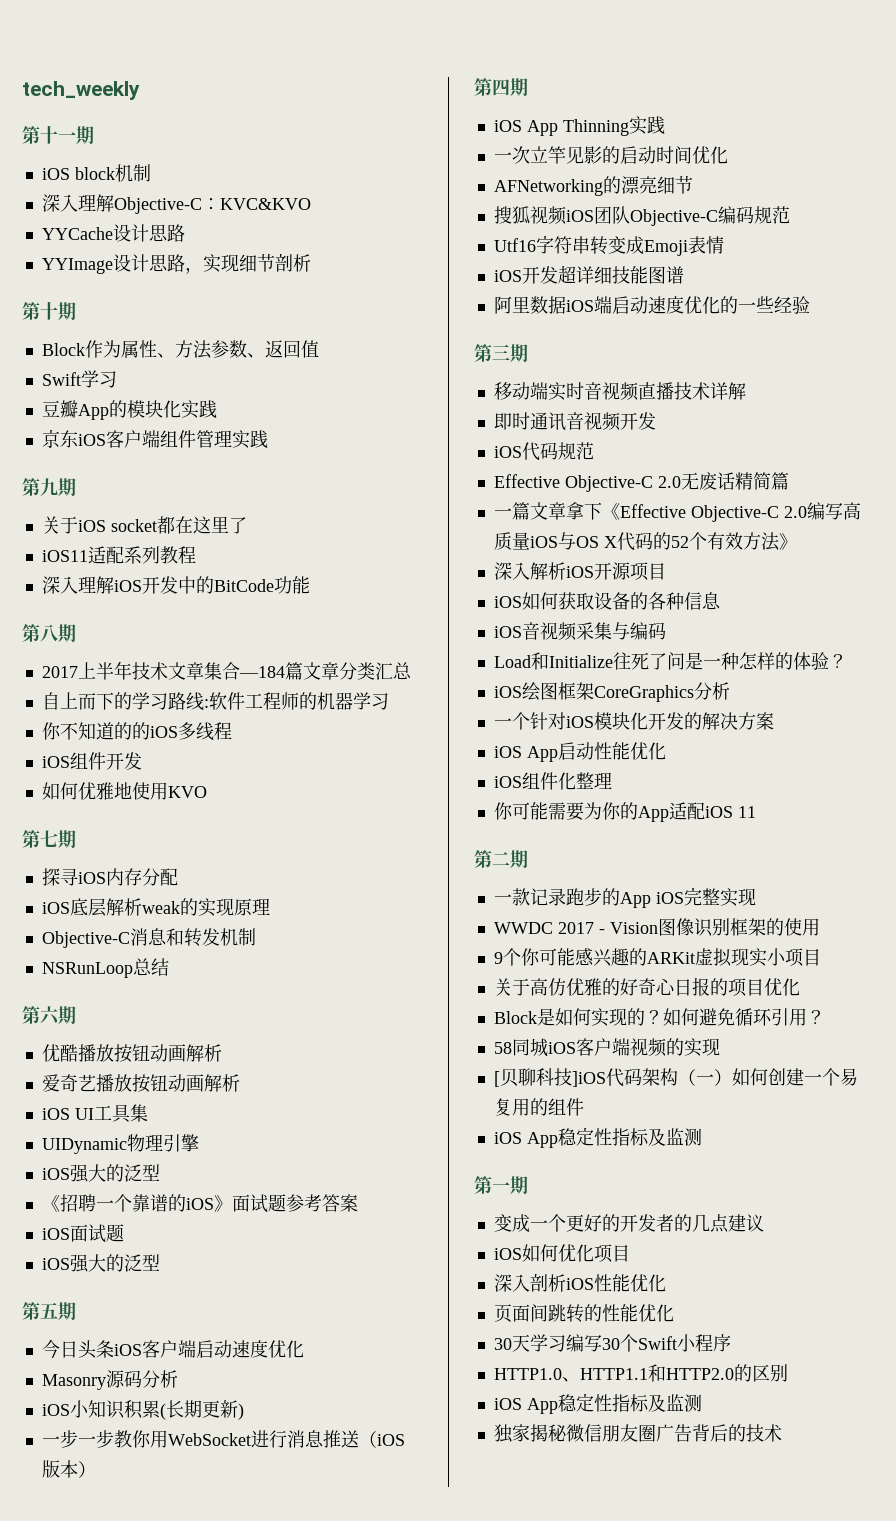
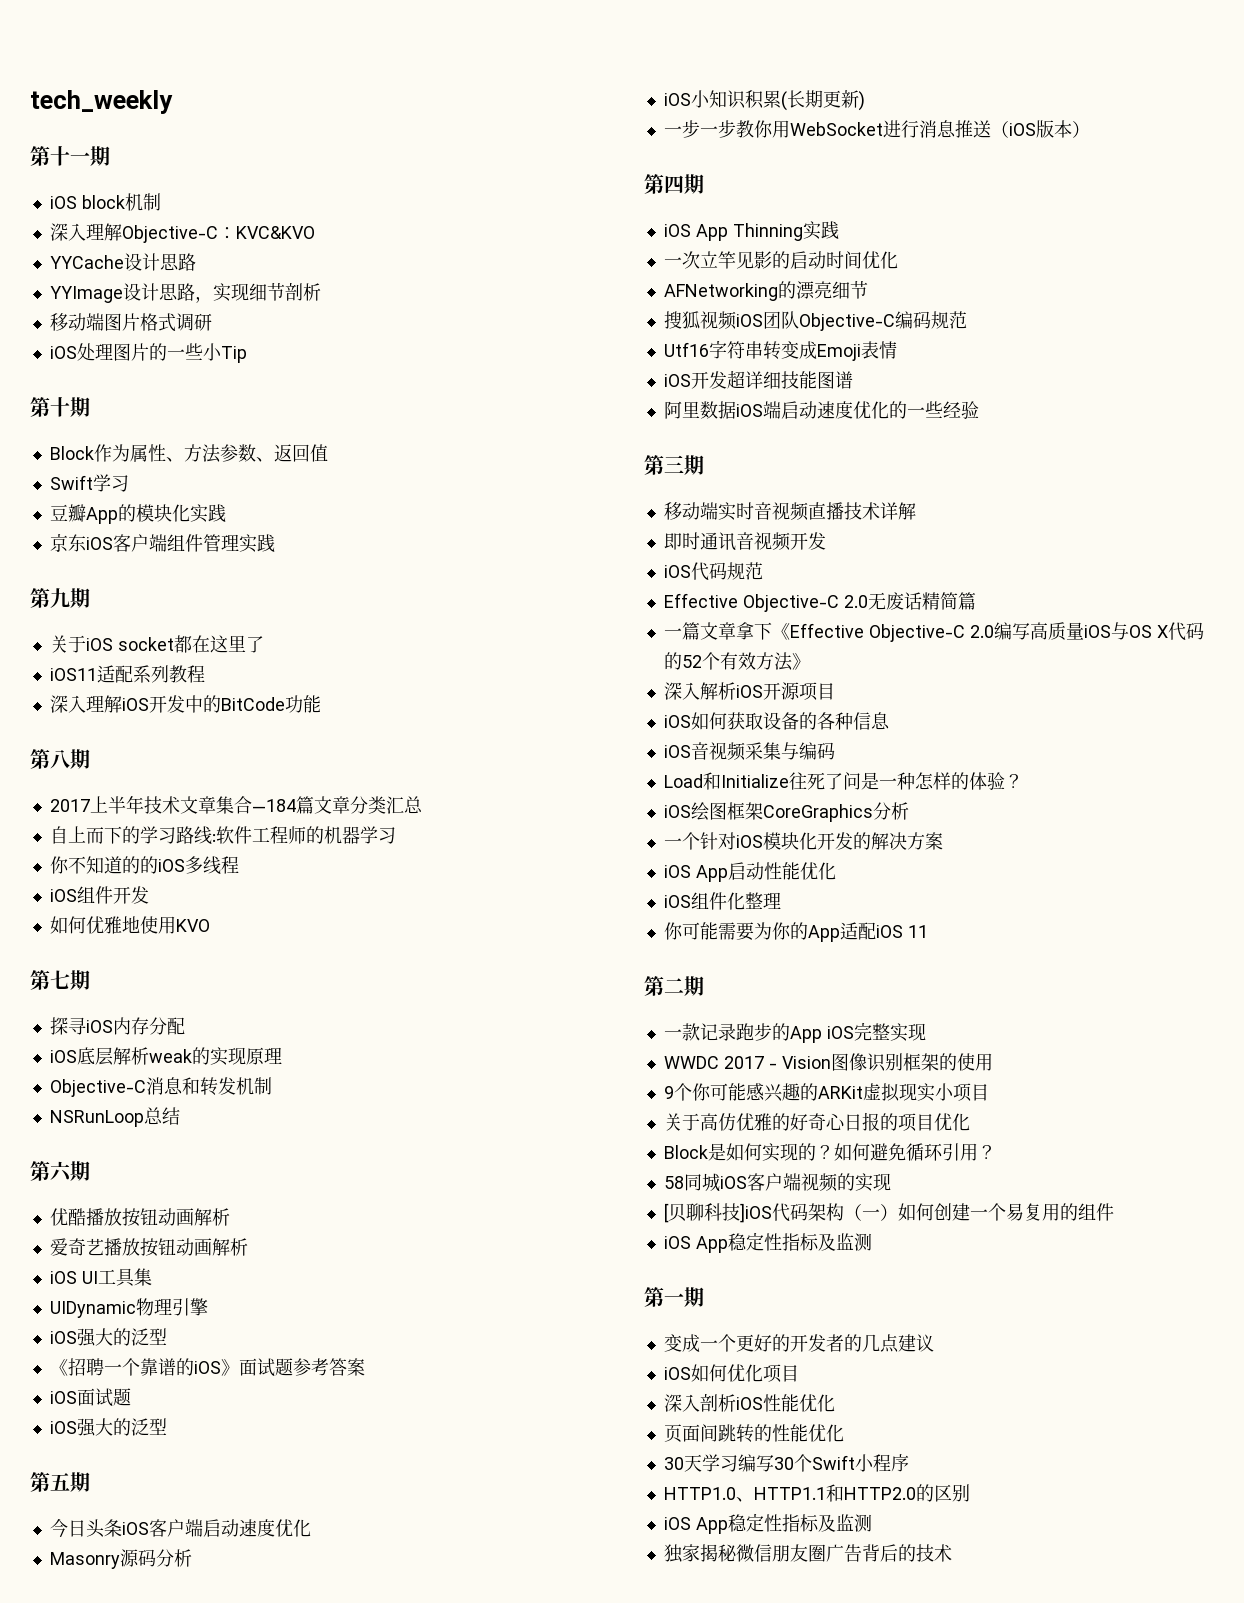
+ 移动端图片格式调研
+ iOS处理图片的一些小Tip

